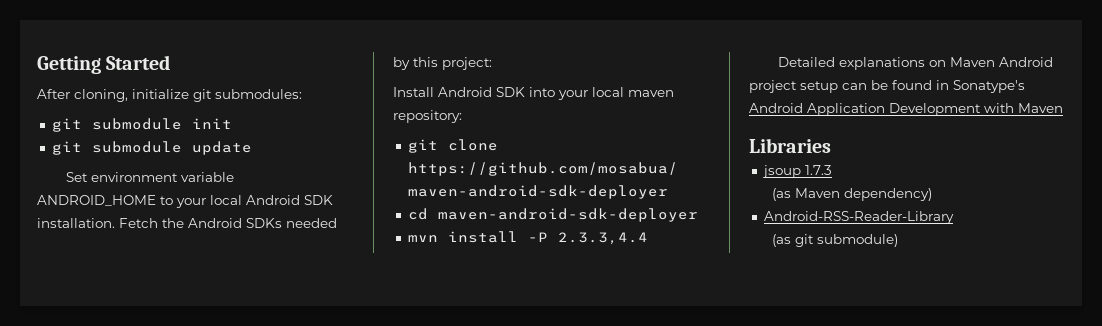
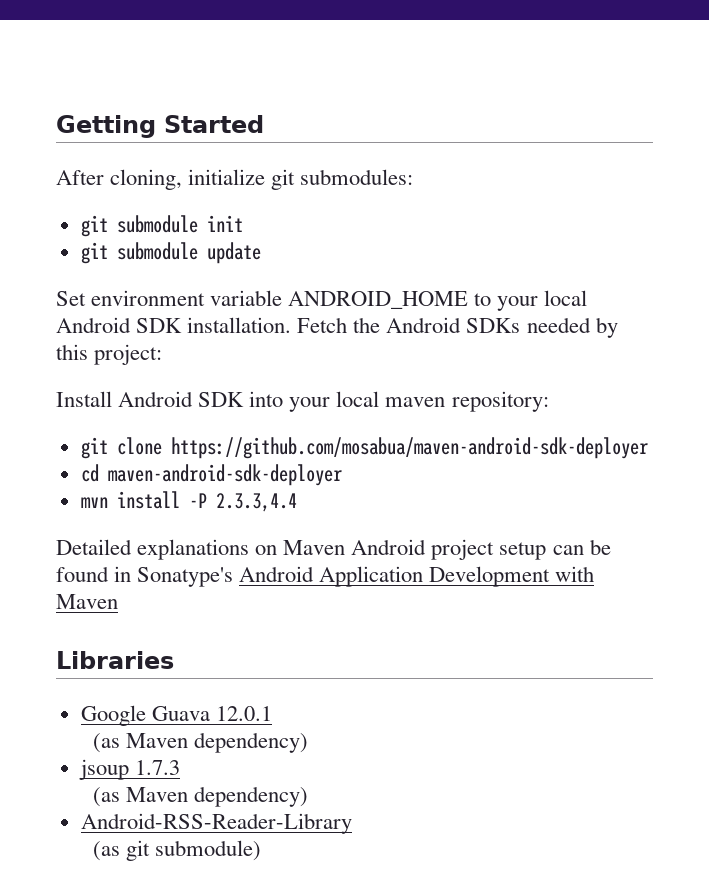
+ Google Guava 12.0.1
+ (as Maven dependency)

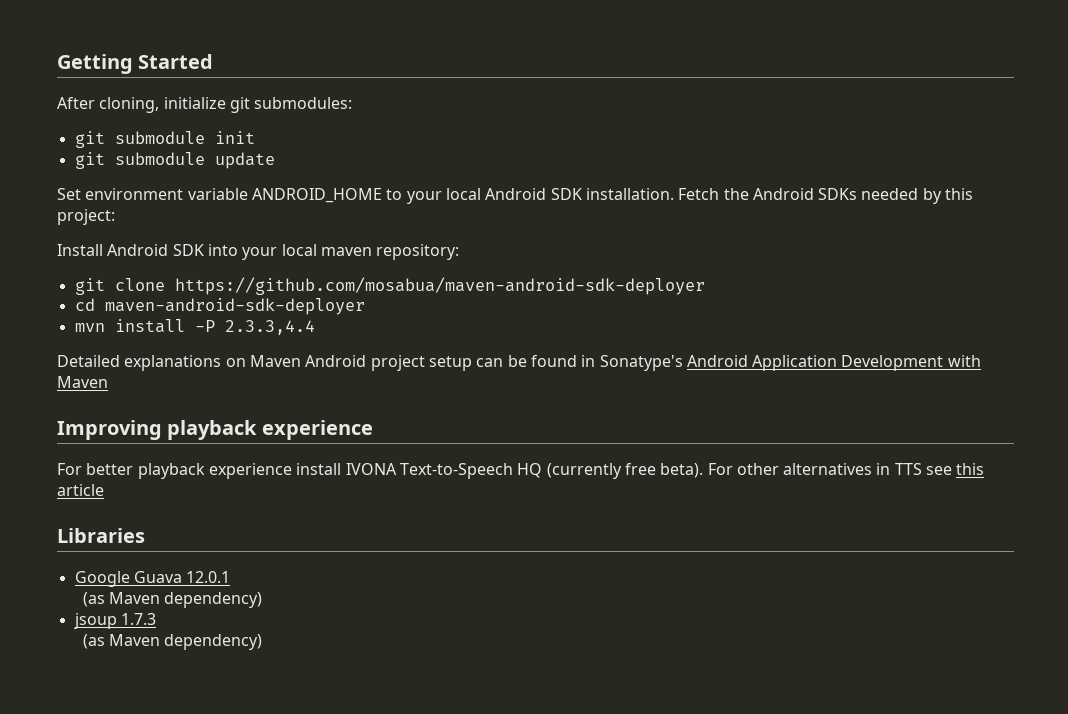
+ Improving playback experience
+ For better playback experience install IVONA Text-to-Speech HQ (currently free beta). For other alternatives in TTS see this article
- Android-RSS-Reader-Library
- (as git submodule)

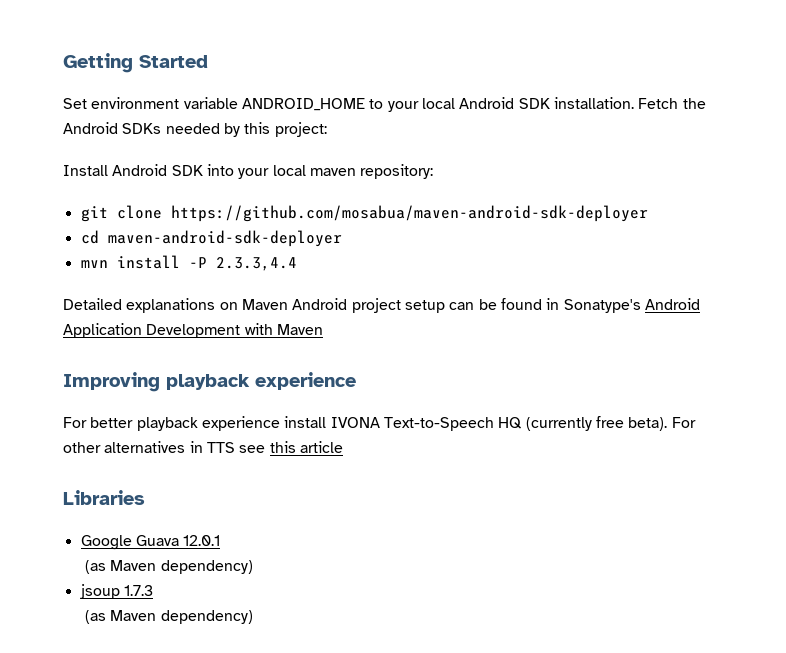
- After cloning, initialize git submodules:
- git submodule init
- git submodule update

